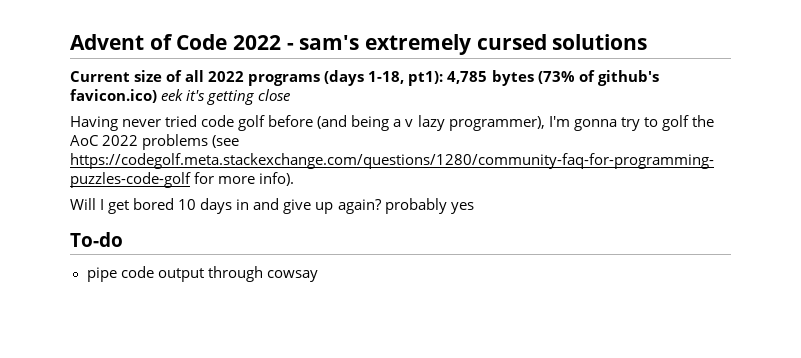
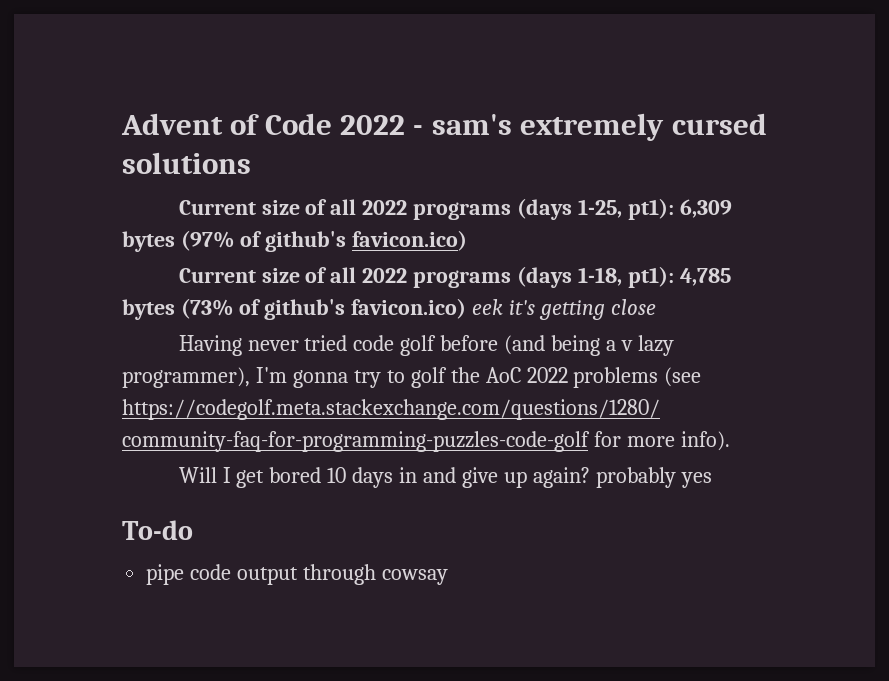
+ Current size of all 2022 programs (days 1-25, pt1): 6,309 bytes (97% of github's favicon.ico)

